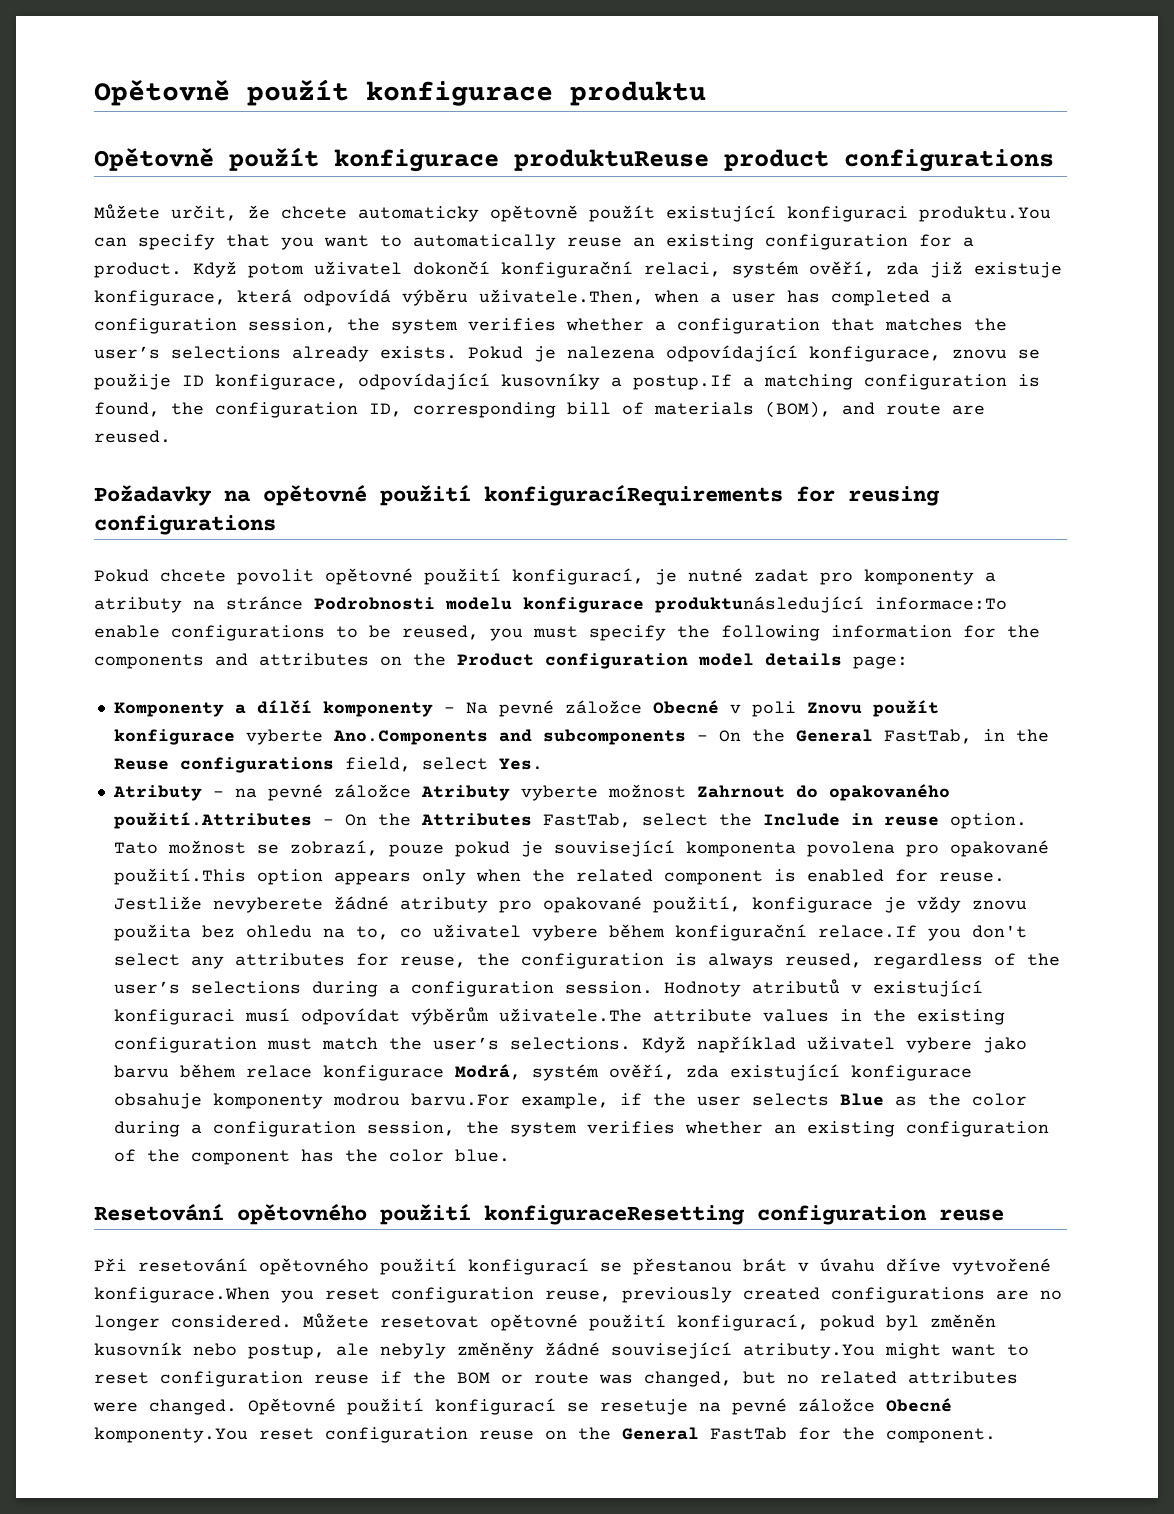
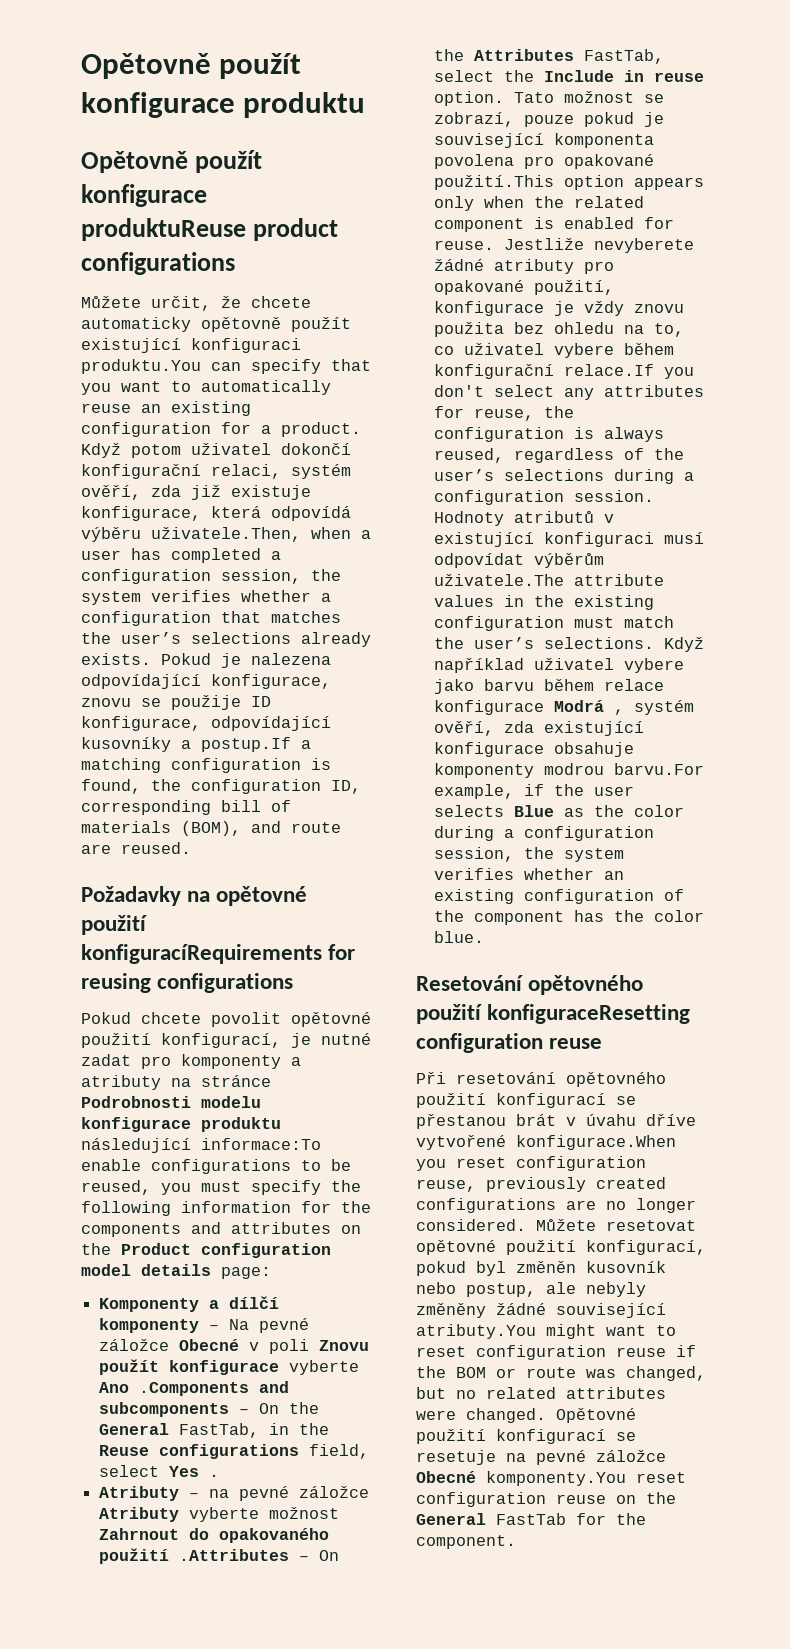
- Pokud chcete povolit opětovné použití konfigurací, je nutné zadat pro komponenty a atributy na stránce Podrobnosti modelu konfigurace produktunásledující informace:To enable configurations to be reused, you must specify the following information for the components and attributes on the Product configuration model details page:
+ Pokud chcete povolit opětovné použití konfigurací, je nutné zadat pro komponenty a atributy na stránce Podrobnosti modelu konfigurace produktu následující informace:To enable configurations to be reused, you must specify the following information for the components and attributes on the Product configuration model details page:
- Komponenty a dílčí komponenty – Na pevné záložce Obecné v poli Znovu použít konfigurace vyberte Ano.Components and subcomponents – On the General FastTab, in the Reuse configurations field, select Yes.
+ Komponenty a dílčí komponenty – Na pevné záložce Obecné v poli Znovu použít konfigurace vyberte Ano .Components and subcomponents – On the General FastTab, in the Reuse configurations field, select Yes .
- Atributy – na pevné záložce Atributy vyberte možnost Zahrnout do opakovaného použití.Attributes – On the Attributes FastTab, select the Include in reuse option.
+ Atributy – na pevné záložce Atributy vyberte možnost Zahrnout do opakovaného použití .Attributes – On the Attributes FastTab, select the Include in reuse option.
- Když například uživatel vybere jako barvu během relace konfigurace Modrá, systém ověří, zda existující konfigurace obsahuje komponenty modrou barvu.For example, if the user selects Blue as the color during a configuration session, the system verifies whether an existing configuration of the component has the color blue.
+ Když například uživatel vybere jako barvu během relace konfigurace Modrá , systém ověří, zda existující konfigurace obsahuje komponenty modrou barvu.For example, if the user selects Blue as the color during a configuration session, the system verifies whether an existing configuration of the component has the color blue.

